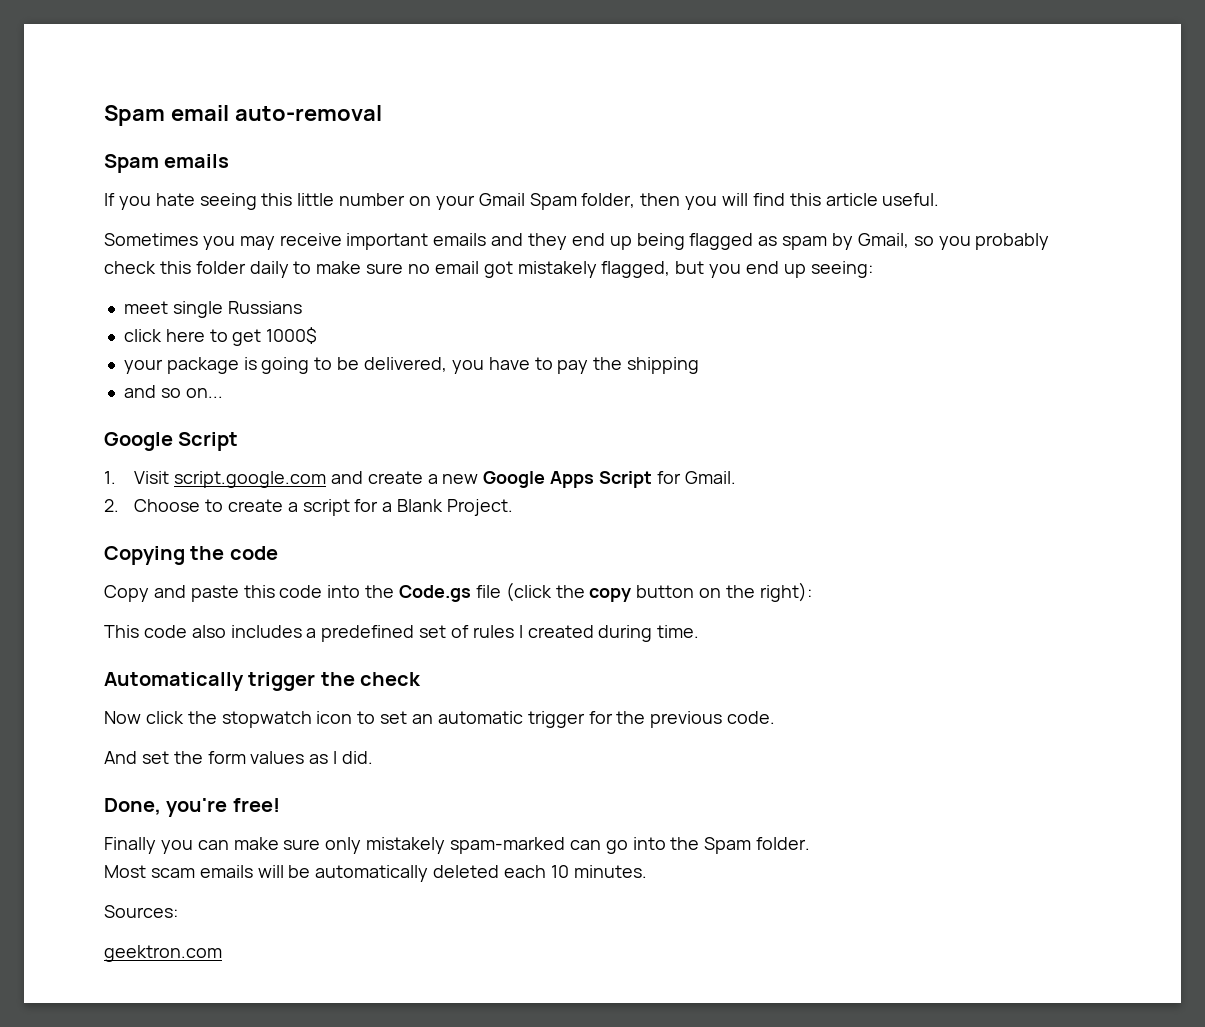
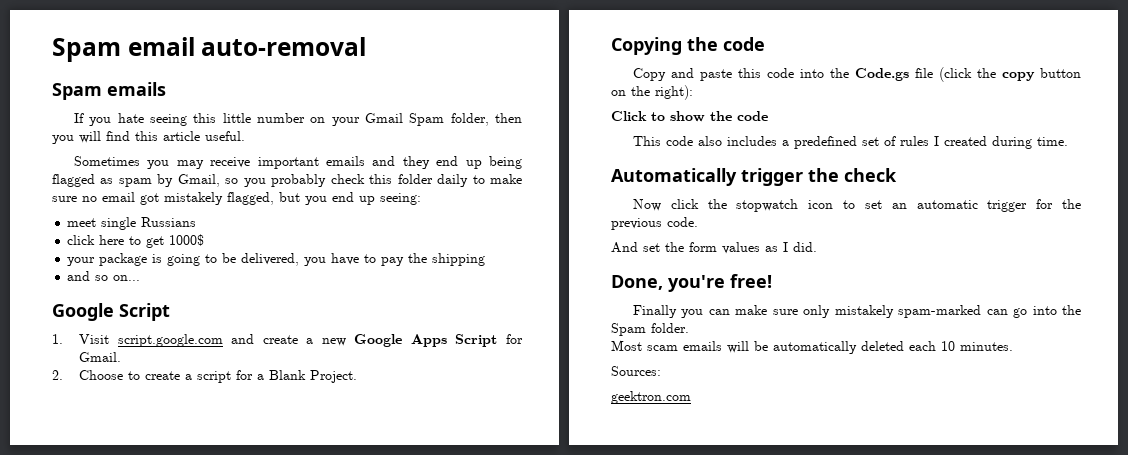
+ Click to show the code

